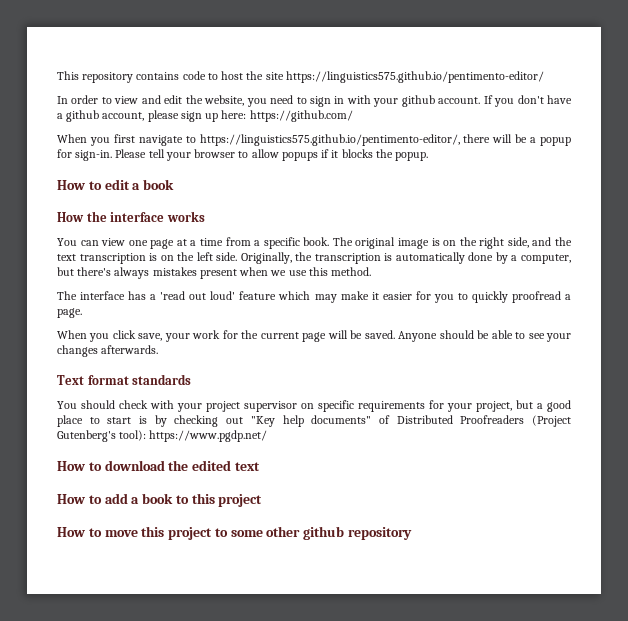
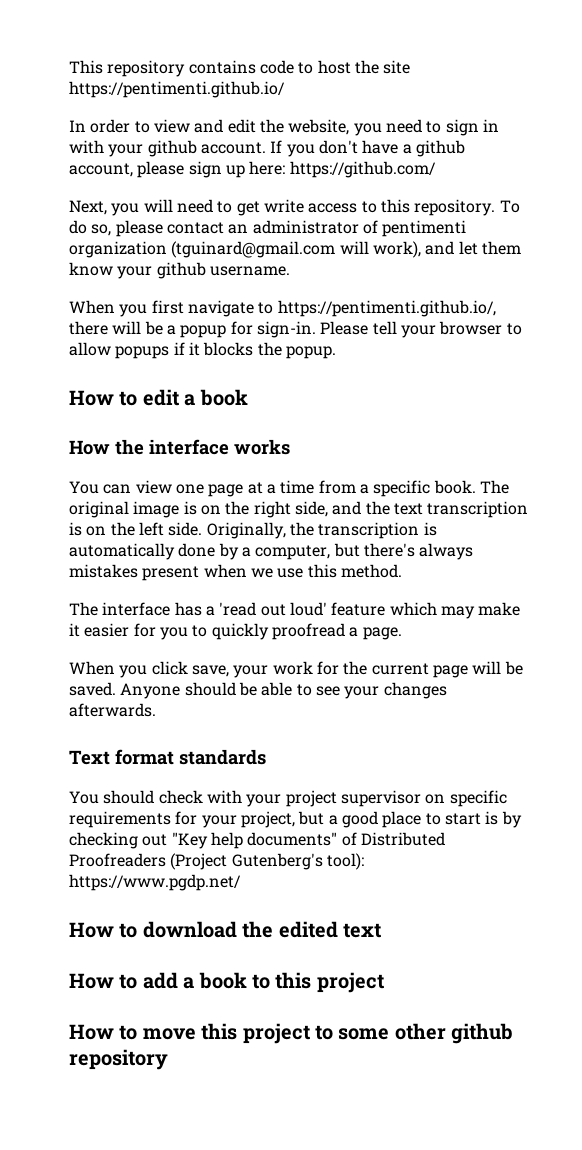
- This repository contains code to host the site https://linguistics575.github.io/pentimento-editor/
+ This repository contains code to host the site https://pentimenti.github.io/
+ Next, you will need to get write access to this repository. To do so, please contact an administrator of pentimenti organization (tguinard@gmail.com will work), and let them know your github username.
- When you first navigate to https://linguistics575.github.io/pentimento-editor/, there will be a popup for sign-in.
+ When you first navigate to https://pentimenti.github.io/, there will be a popup for sign-in.

